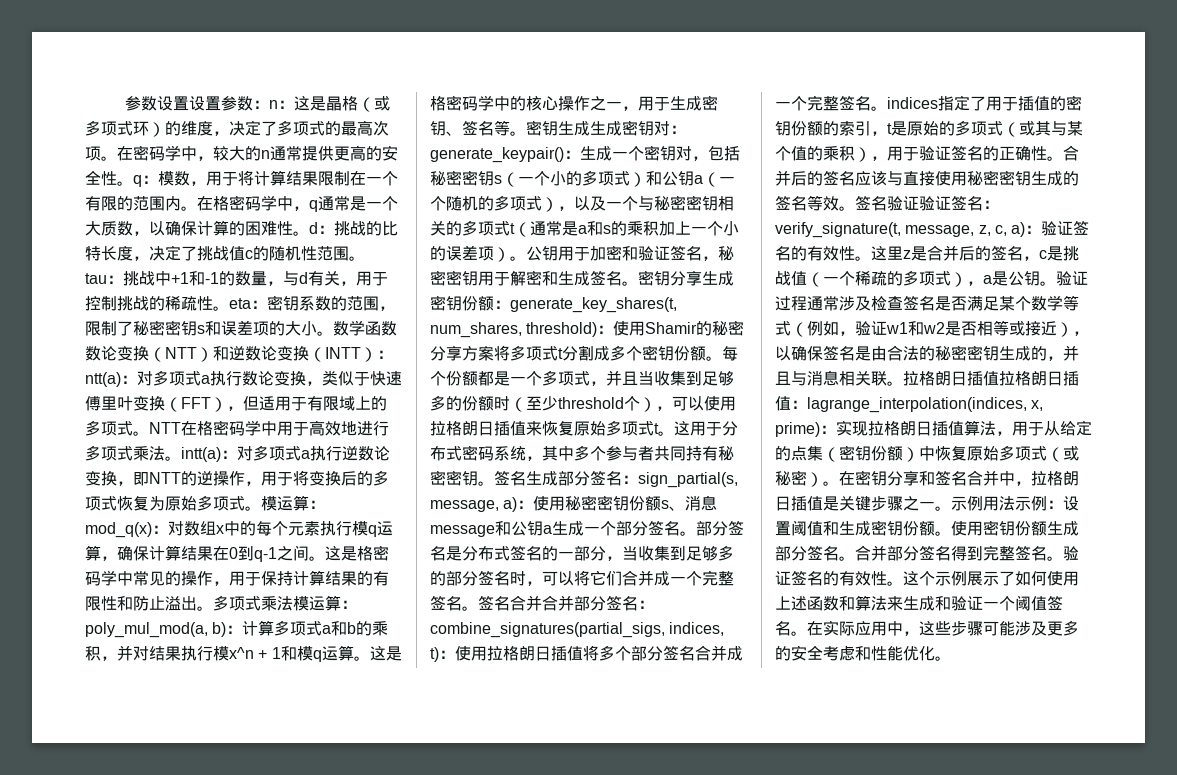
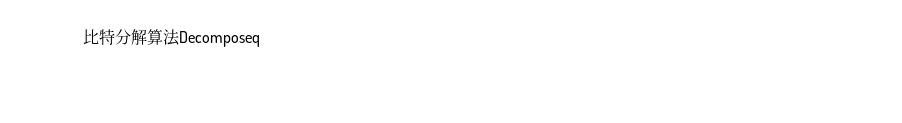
- 参数设置设置参数：n：这是晶格（或多项式环）的维度，决定了多项式的最高次项。在密码学中，较大的n通常提供更高的安全性。q：模数，用于将计算结果限制在一个有限的范围内。在格密码学中，q通常是一个大质数，以确保计算的困难性。d：挑战的比特长度，决定了挑战值c的随机性范围。tau：挑战中+1和-1的数量，与d有关，用于控制挑战的稀疏性。eta：密钥系数的范围，限制了秘密密钥s和误差项的大小。数学函数数论变换（NTT）和逆数论变换（INTT）：ntt(a)：对多项式a执行数论变换，类似于快速傅里叶变换（FFT），但适用于有限域上的多项式。NTT在格密码学中用于高效地进行多项式乘法。intt(a)：对多项式a执行逆数论变换，即NTT的逆操作，用于将变换后的多项式恢复为原始多项式。模运算：mod_q(x)：对数组x中的每个元素执行模q运算，确保计算结果在0到q-1之间。这是格密码学中常见的操作，用于保持计算结果的有限性和防止溢出。多项式乘法模运算：poly_mul_mod(a, b)：计算多项式a和b的乘积，并对结果执行模x^n + 1和模q运算。这是格密码学中的核心操作之一，用于生成密钥、签名等。密钥生成生成密钥对：generate_keypair()：生成一个密钥对，包括秘密密钥s（一个小的多项式）和公钥a（一个随机的多项式），以及一个与秘密密钥相关的多项式t（通常是a和s的乘积加上一个小的误差项）。公钥用于加密和验证签名，秘密密钥用于解密和生成签名。密钥分享生成密钥份额：generate_key_shares(t, num_shares, threshold)：使用Shamir的秘密分享方案将多项式t分割成多个密钥份额。每个份额都是一个多项式，并且当收集到足够多的份额时（至少threshold个），可以使用拉格朗日插值来恢复原始多项式t。这用于分布式密码系统，其中多个参与者共同持有秘密密钥。签名生成部分签名：sign_partial(s, message, a)：使用秘密密钥份额s、消息message和公钥a生成一个部分签名。部分签名是分布式签名的一部分，当收集到足够多的部分签名时，可以将它们合并成一个完整签名。签名合并合并部分签名：combine_signatures(partial_sigs, indices, t)：使用拉格朗日插值将多个部分签名合并成一个完整签名。indices指定了用于插值的密钥份额的索引，t是原始的多项式（或其与某个值的乘积），用于验证签名的正确性。合并后的签名应该与直接使用秘密密钥生成的签名等效。签名验证验证签名：verify_signature(t, message, z, c, a)：验证签名的有效性。这里z是合并后的签名，c是挑战值（一个稀疏的多项式），a是公钥。验证过程通常涉及检查签名是否满足某个数学等式（例如，验证w1和w2是否相等或接近），以确保签名是由合法的秘密密钥生成的，并且与消息相关联。拉格朗日插值拉格朗日插值：lagrange_interpolation(indices, x, prime)：实现拉格朗日插值算法，用于从给定的点集（密钥份额）中恢复原始多项式（或秘密）。在密钥分享和签名合并中，拉格朗日插值是关键步骤之一。示例用法示例：设置阈值和生成密钥份额。使用密钥份额生成部分签名。合并部分签名得到完整签名。验证签名的有效性。这个示例展示了如何使用上述函数和算法来生成和验证一个阈值签名。在实际应用中，这些步骤可能涉及更多的安全考虑和性能优化。
+ 比特分解算法Decomposeq

